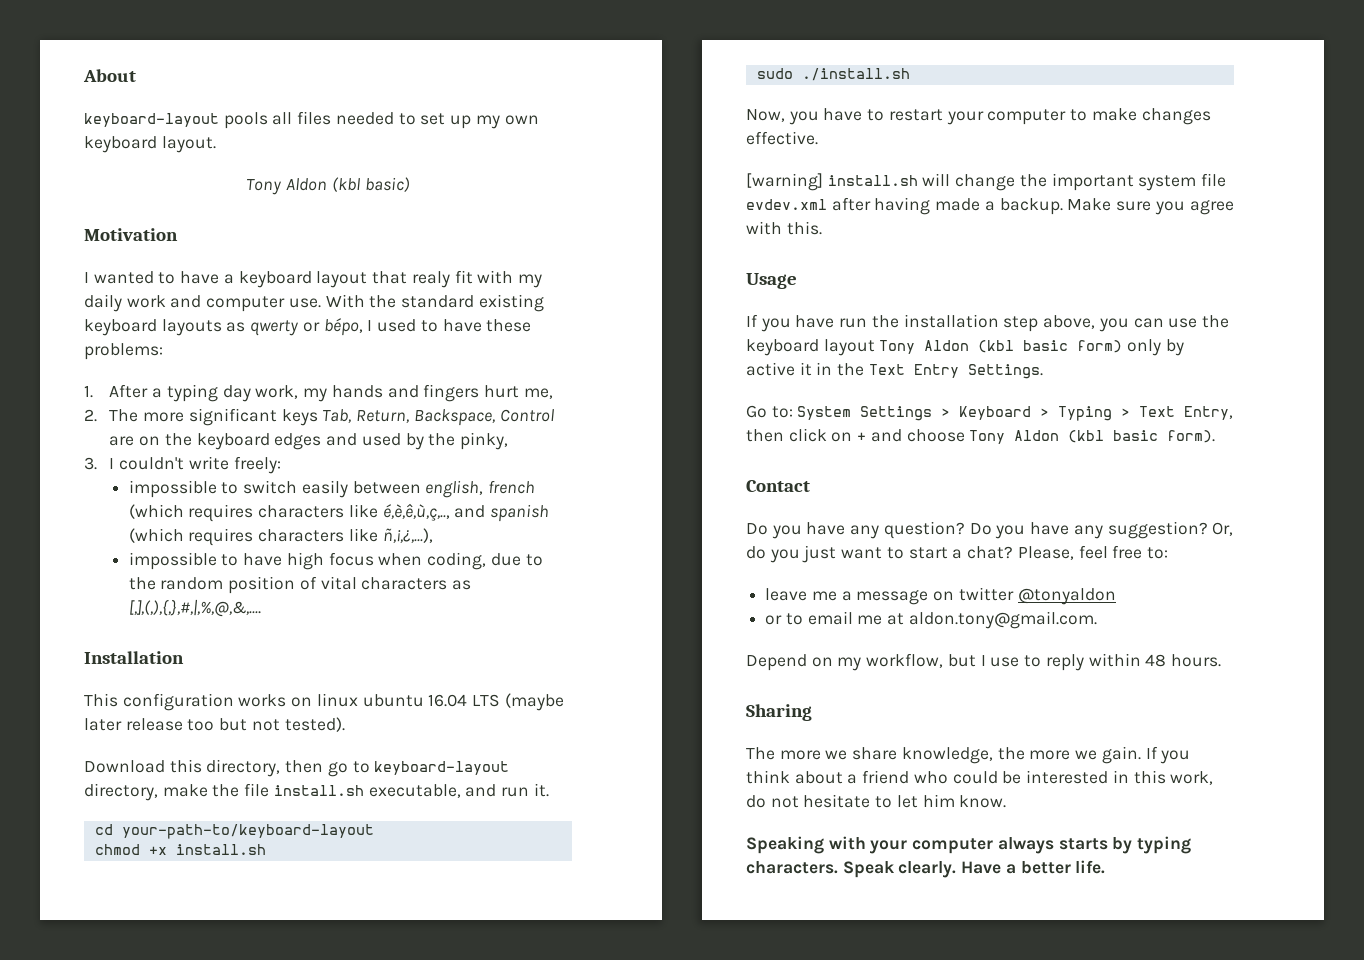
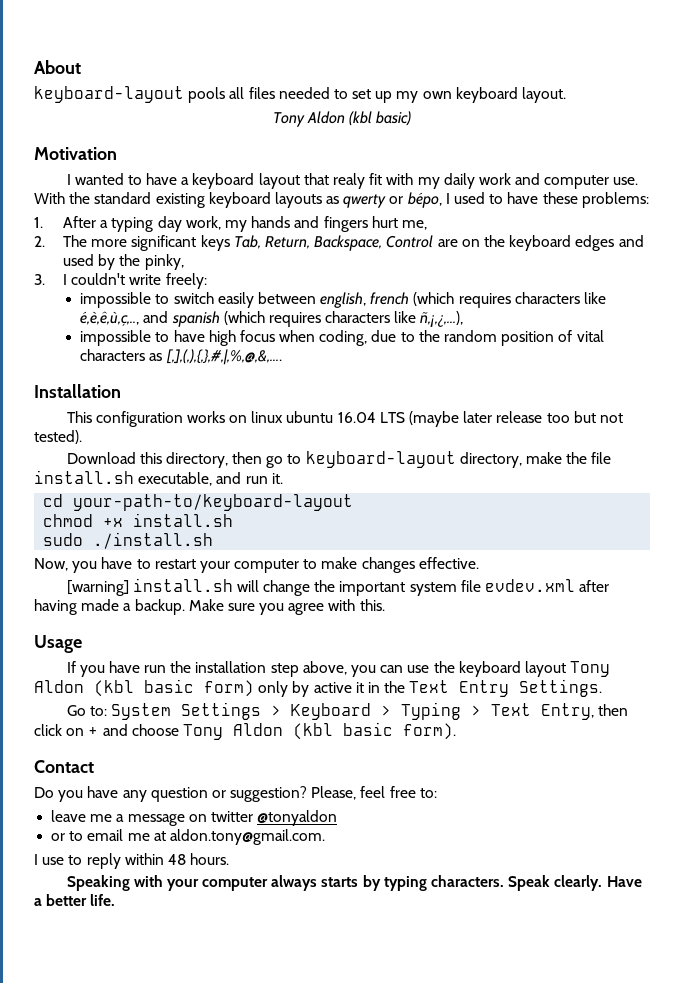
- Do you have any question? Do you have any suggestion? Or, do you just want to start a chat?
+ Do you have any question or suggestion?
- Depend on my workflow, but I use to reply within 48 hours.
+ I use to reply within 48 hours.
- Sharing
- The more we share knowledge, the more we gain. If you think about a friend who could be interested in this work, do not hesitate to let him know.

